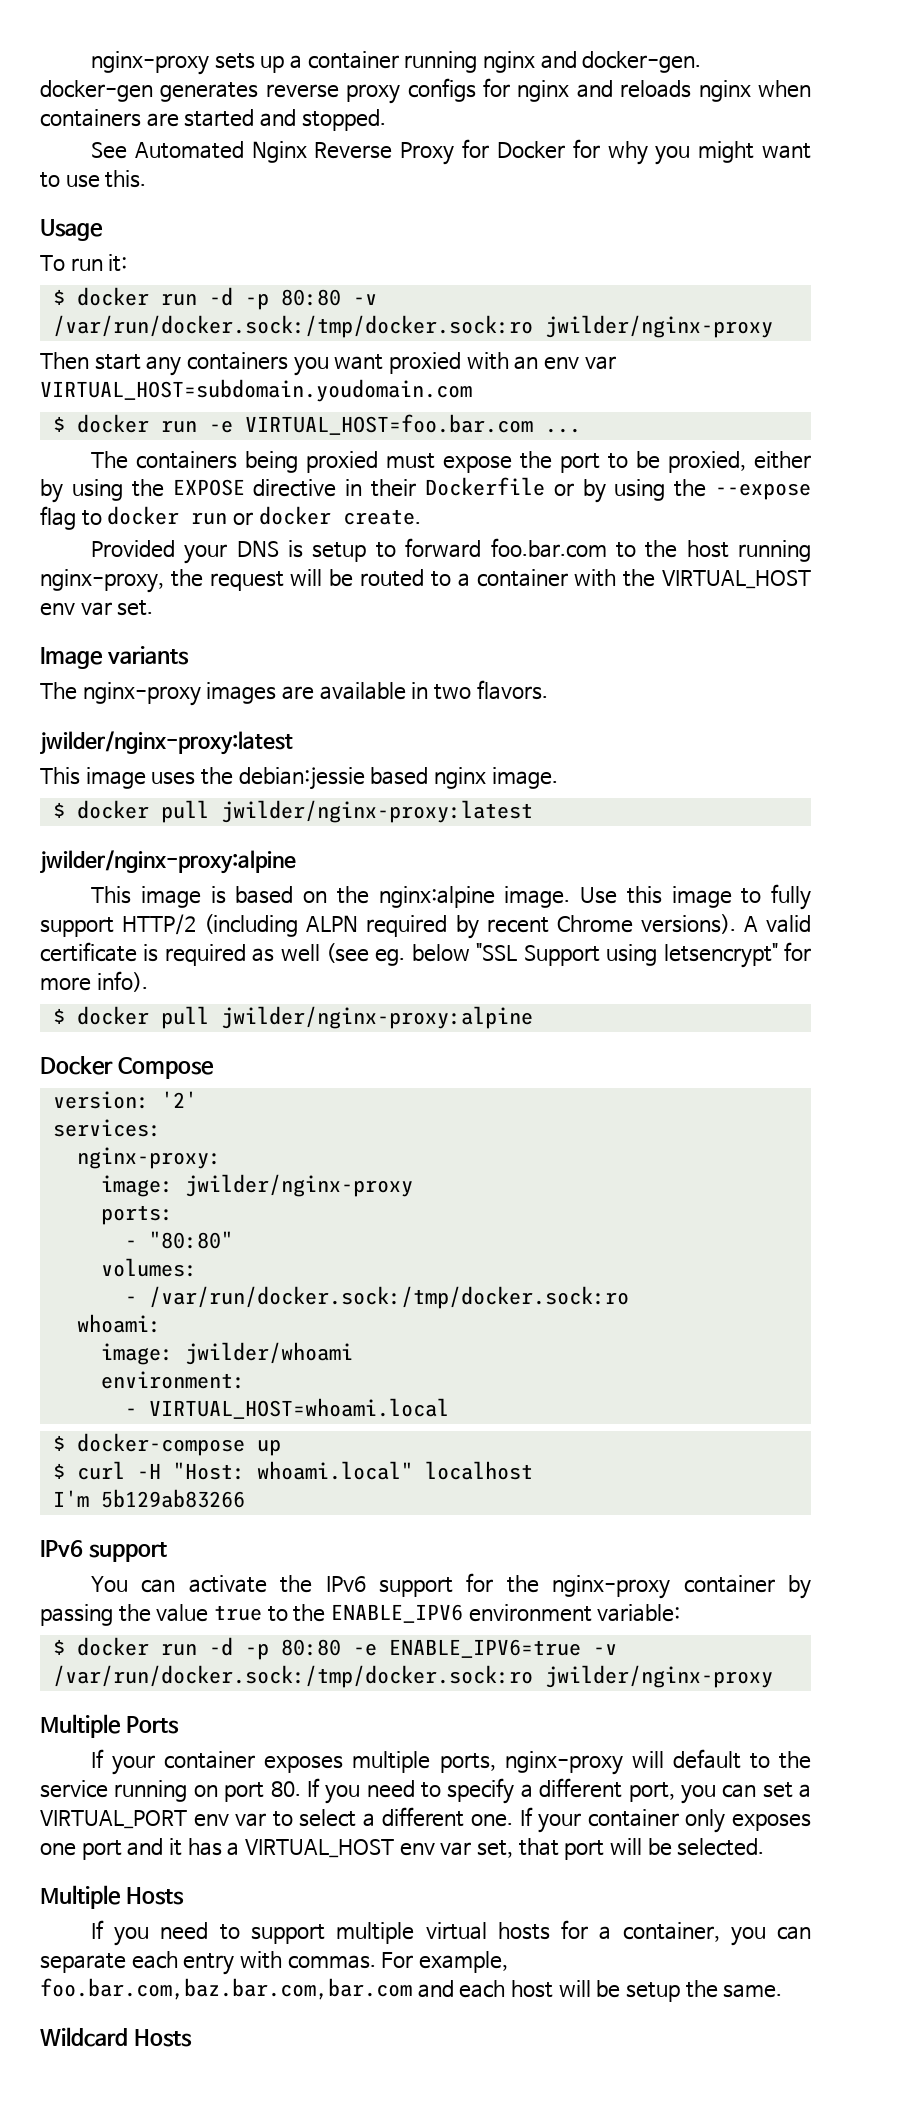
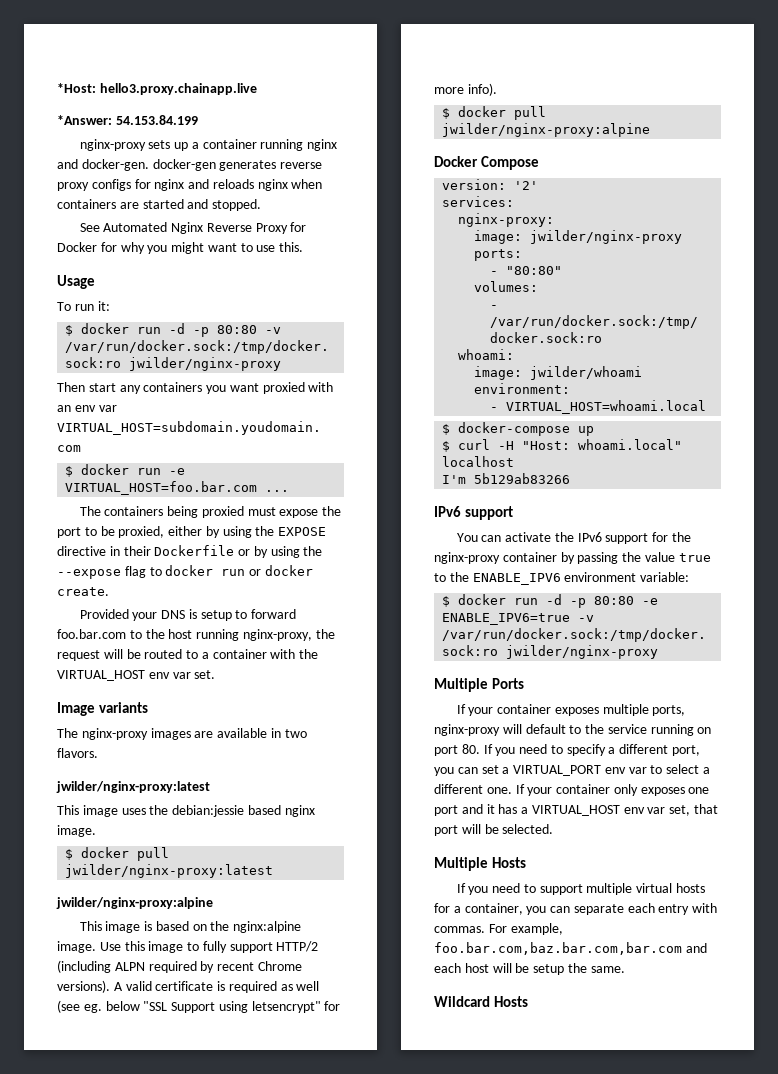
+ *Host: hello3.proxy.chainapp.live
+ *Answer: 54.153.84.199

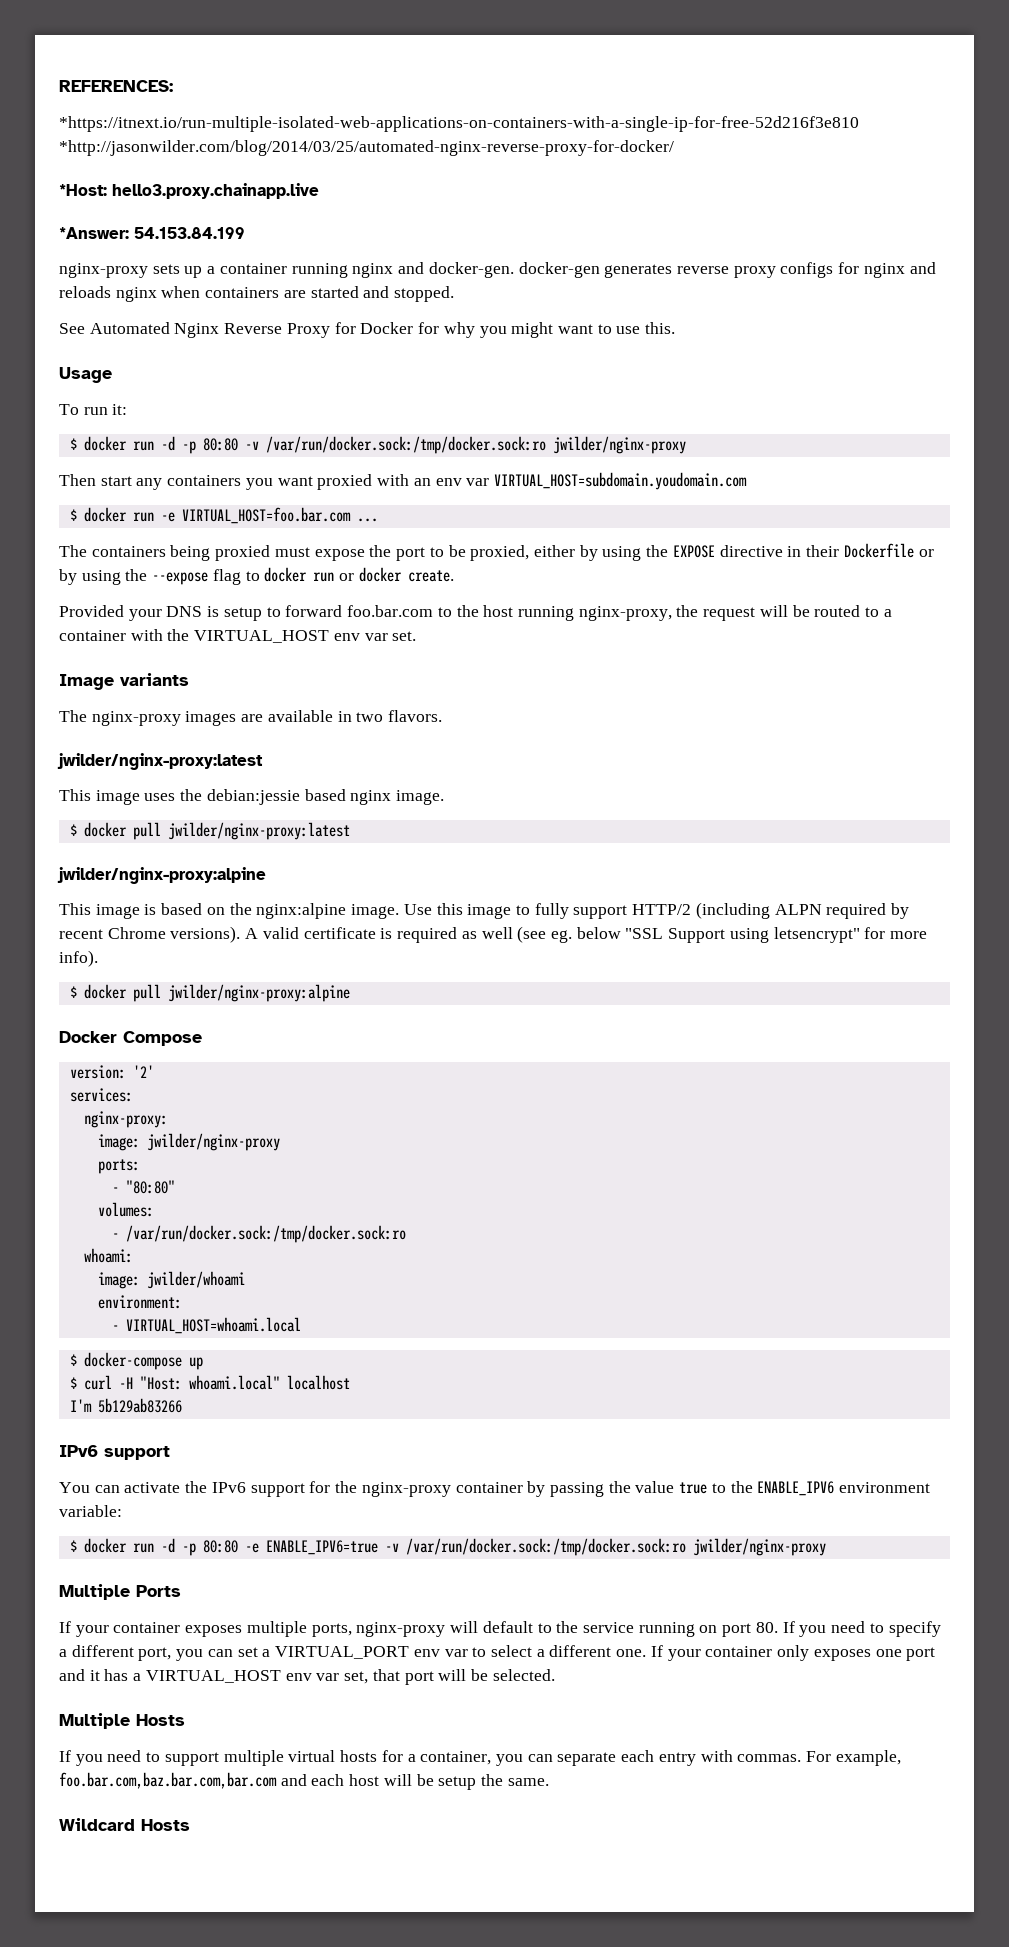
+ REFERENCES:
+ *https://itnext.io/run-multiple-isolated-web-applications-on-containers-with-a-single-ip-for-free-52d216f3e810 *http://jasonwilder.com/blog/2014/03/25/automated-nginx-reverse-proxy-for-docker/

